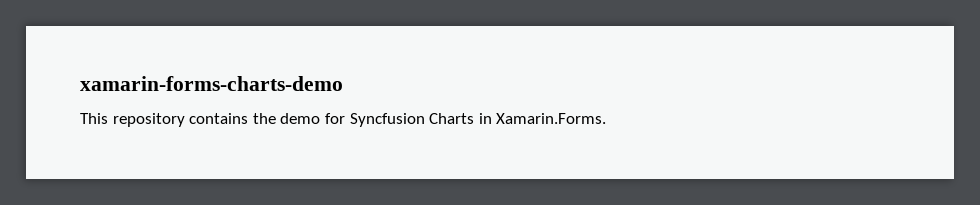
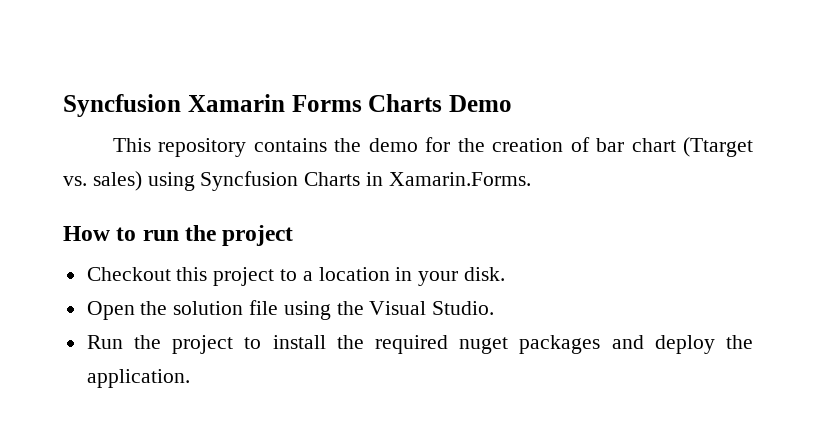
- xamarin-forms-charts-demo
+ Syncfusion Xamarin Forms Charts Demo
- This repository contains the demo for Syncfusion Charts in Xamarin.Forms.
+ This repository contains the demo for the creation of bar chart (Ttarget vs. sales) using Syncfusion Charts in Xamarin.Forms.
+ How to run the project
+ Checkout this project to a location in your disk.
+ Open the solution file using the Visual Studio.
+ Run the project to install the required nuget packages and deploy the application.

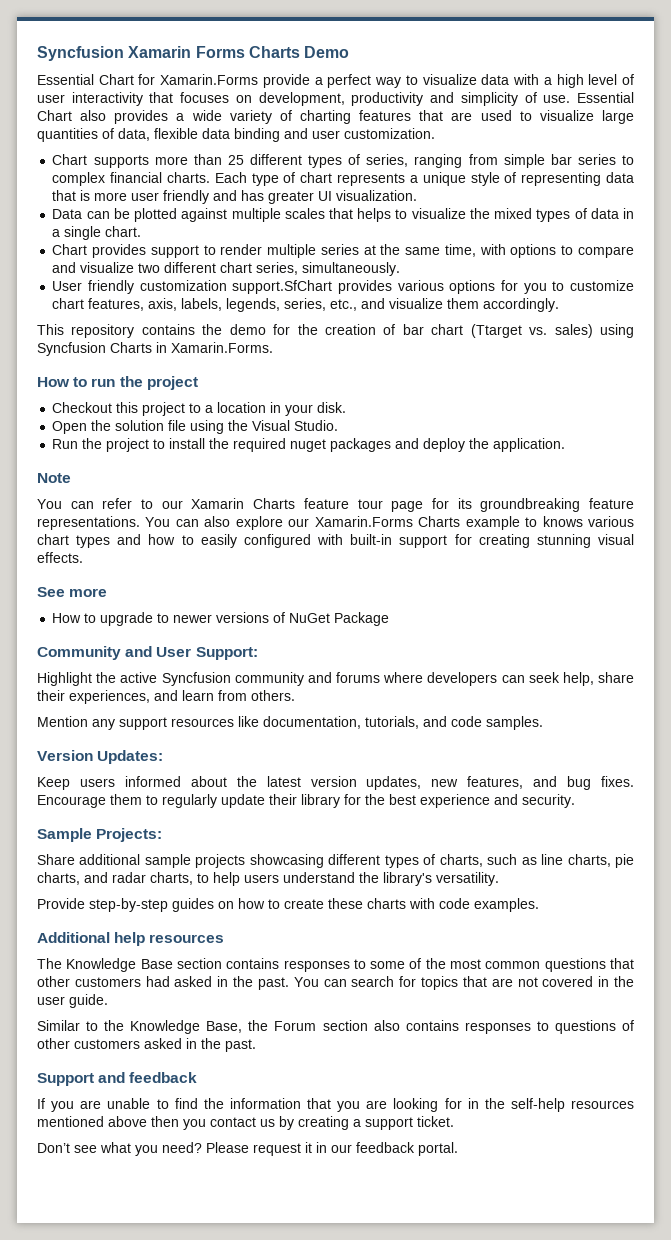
+ Essential Chart for Xamarin.Forms provide a perfect way to visualize data with a high level of user interactivity that focuses on development, productivity and simplicity of use. Essential Chart also provides a wide variety of charting features that are used to visualize large quantities of data, flexible data binding and user customization.
+ Chart supports more than 25 different types of series, ranging from simple bar series to complex financial charts. Each type of chart represents a unique style of representing data that is more user friendly and has greater UI visualization.
+ Data can be plotted against multiple scales that helps to visualize the mixed types of data in a single chart.
+ Chart provides support to render multiple series at the same time, with options to compare and visualize two different chart series, simultaneously.
+ User friendly customization support.SfChart provides various options for you to customize chart features, axis, labels, legends, series, etc., and visualize them accordingly.
+ Note
+ You can refer to our Xamarin Charts feature tour page for its groundbreaking feature representations. You can also explore our Xamarin.Forms Charts example to knows various chart types and how to easily configured with built-in support for creating stunning visual effects.
+ See more
+ How to upgrade to newer versions of NuGet Package
+ Community and User Support:
+ Highlight the active Syncfusion community and forums where developers can seek help, share their experiences, and learn from others.
+ Mention any support resources like documentation, tutorials, and code samples.
+ Version Updates:
+ Keep users informed about the latest version updates, new features, and bug fixes. Encourage them to regularly update their library for the best experience and security.
+ Sample Projects:
+ Share additional sample projects showcasing different types of charts, such as line charts, pie charts, and radar charts, to help users understand the library's versatility.
+ Provide step-by-step guides on how to create these charts with code examples.
+ Additional help resources
+ The Knowledge Base section contains responses to some of the most common questions that other customers had asked in the past. You can search for topics that are not covered in the user guide.
+ Similar to the Knowledge Base, the Forum section also contains responses to questions of other customers asked in the past.
+ Support and feedback
+ If you are unable to find the information that you are looking for in the self-help resources mentioned above then you contact us by creating a support ticket.
+ Don’t see what you need? Please request it in our feedback portal.

